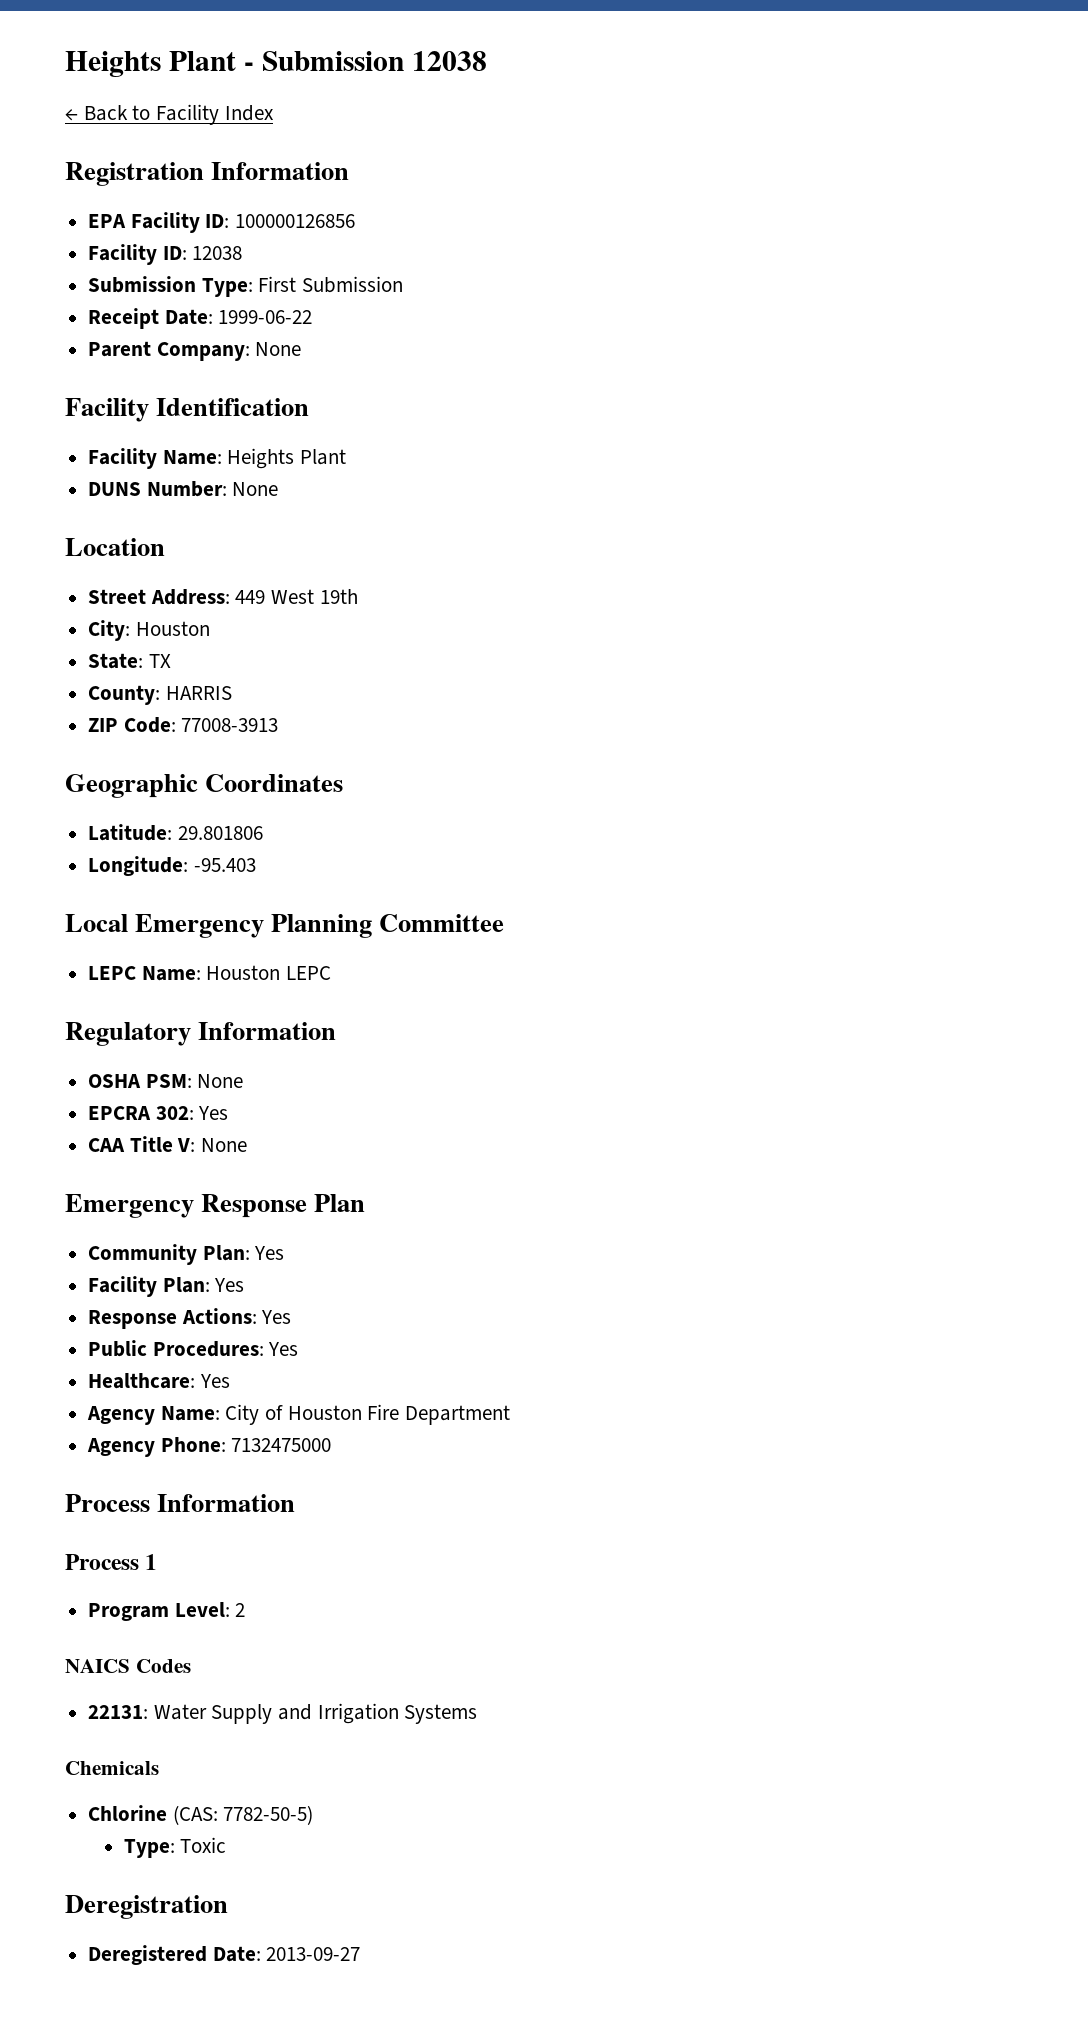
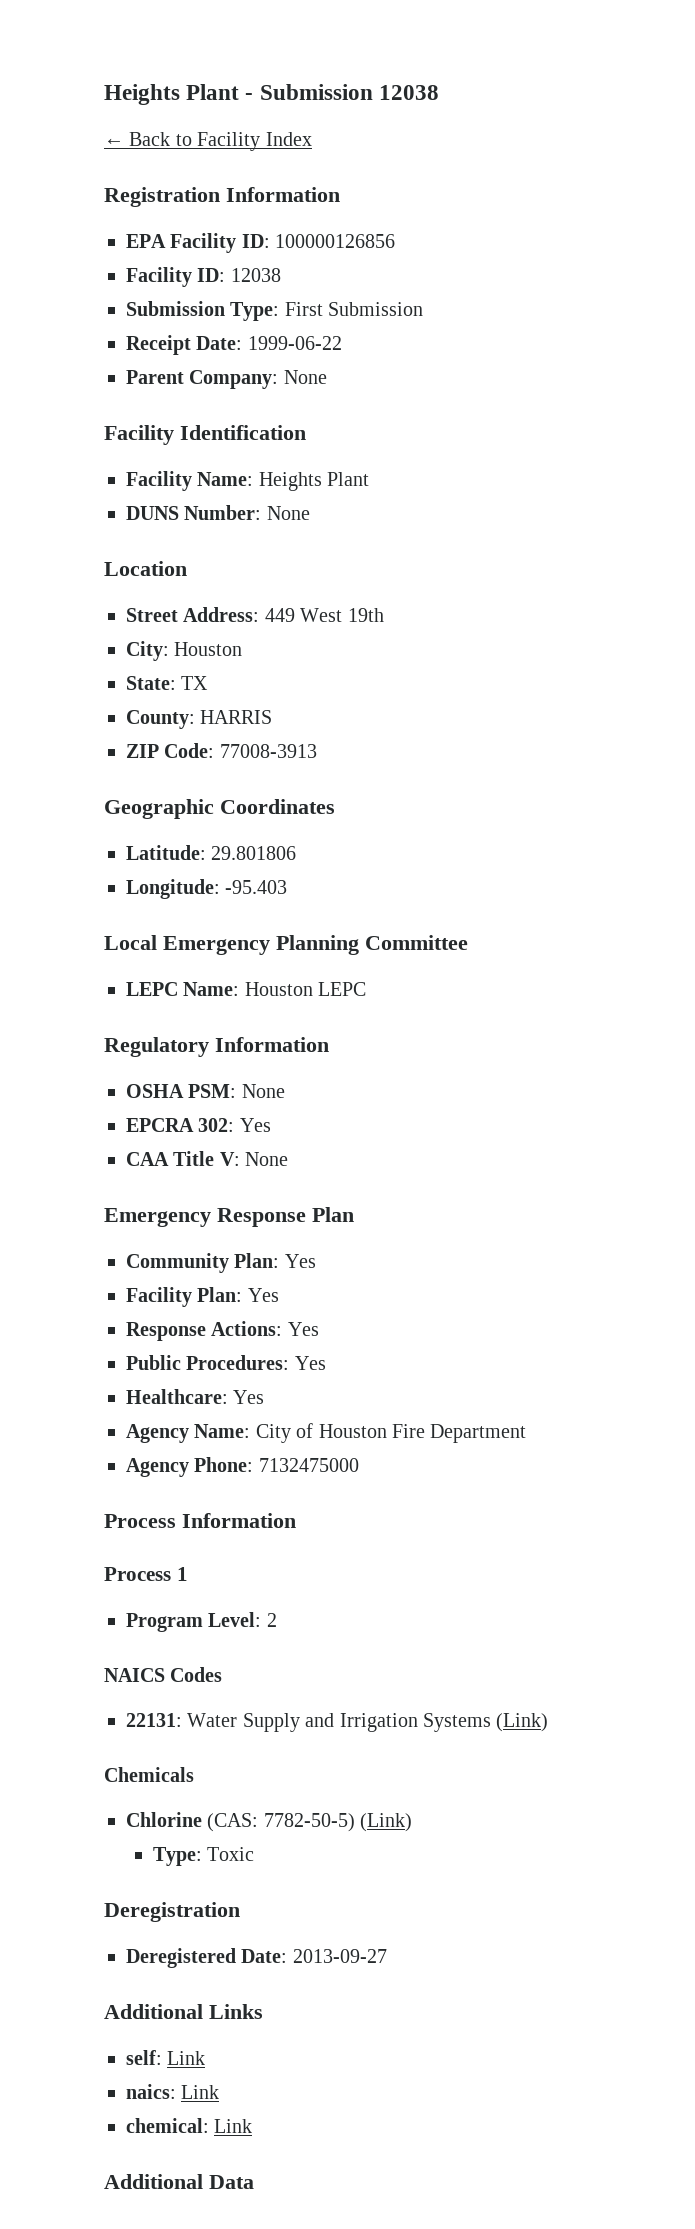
- 22131: Water Supply and Irrigation Systems
+ 22131: Water Supply and Irrigation Systems (Link)
- Chlorine (CAS: 7782-50-5)
+ Chlorine (CAS: 7782-50-5) (Link)
+ Additional Links
+ self: Link
+ naics: Link
+ chemical: Link
+ Additional Data

